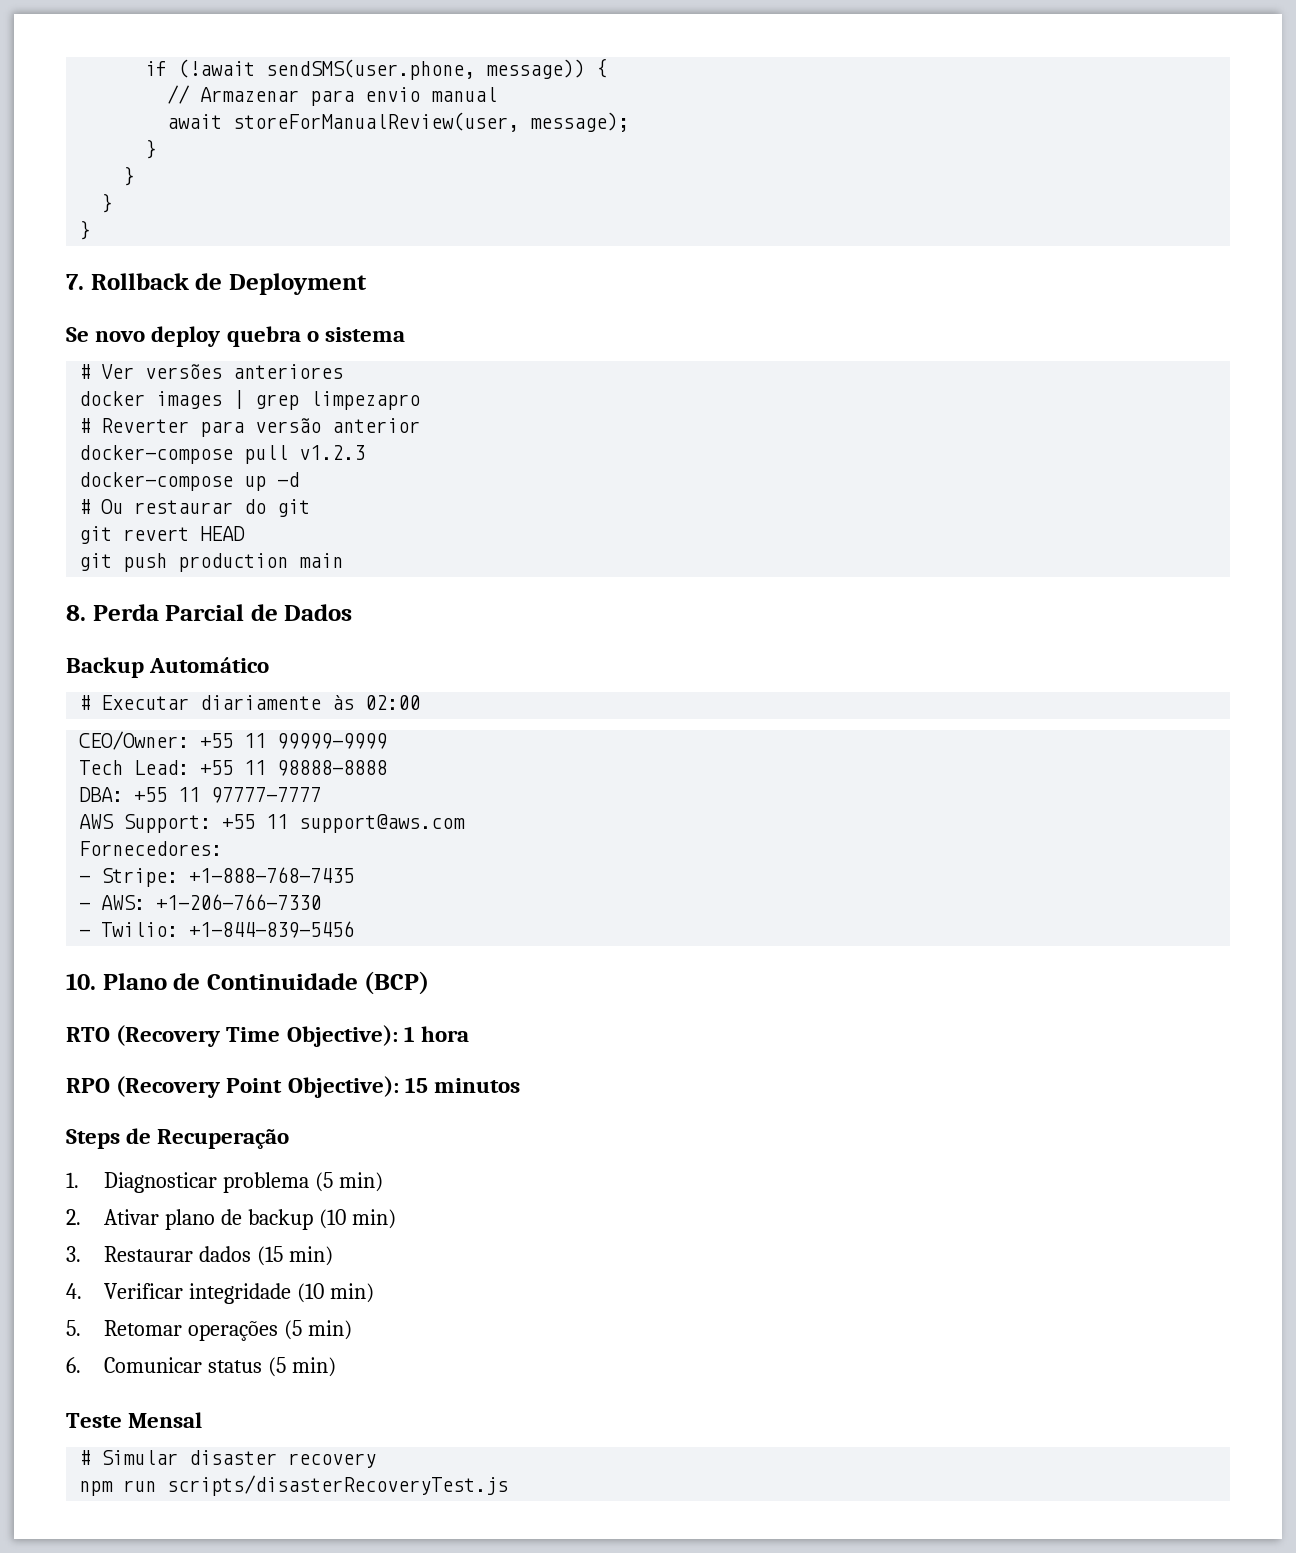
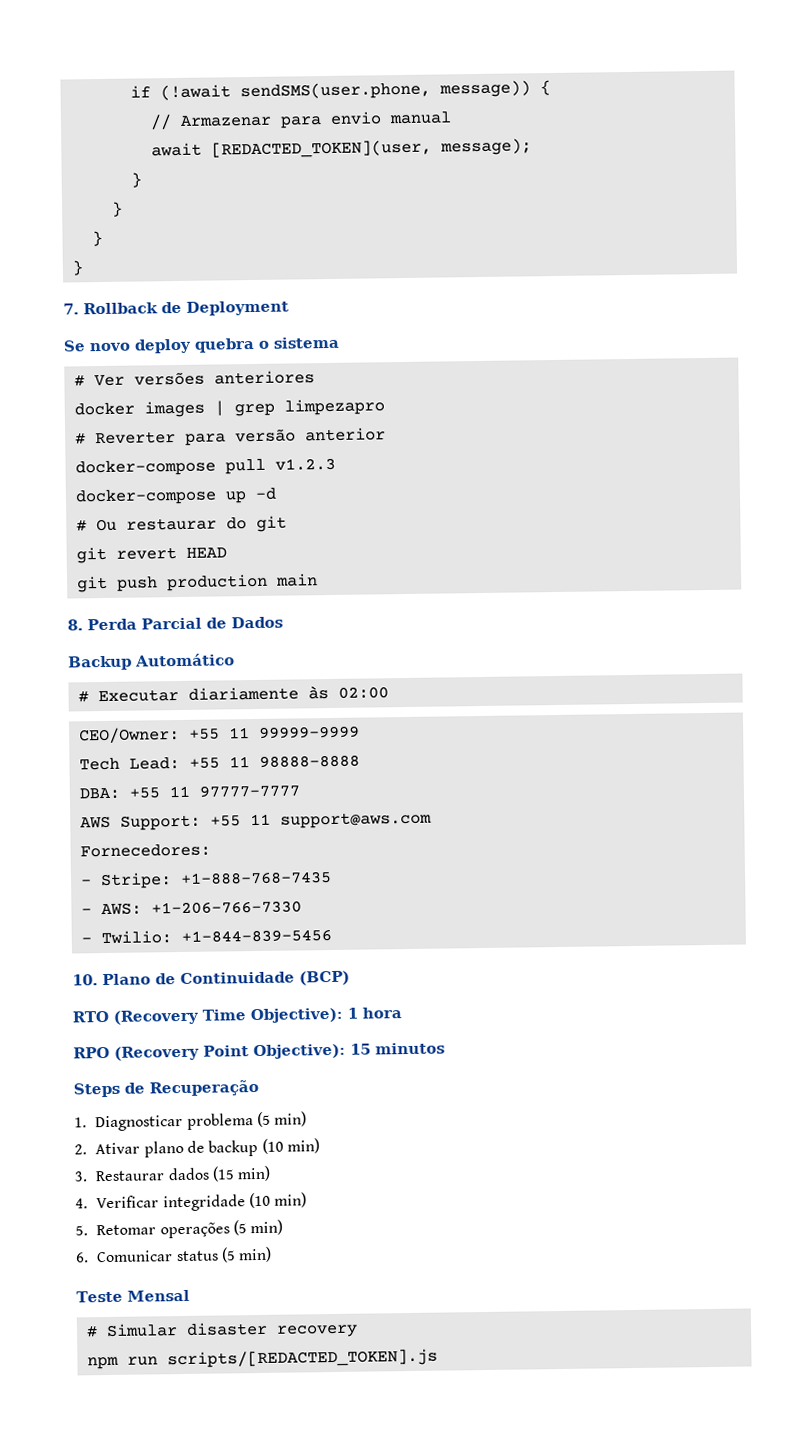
- await storeForManualReview(user, message);
+ await [REDACTED_TOKEN](user, message);
- npm run scripts/disasterRecoveryTest.js
+ npm run scripts/[REDACTED_TOKEN].js

